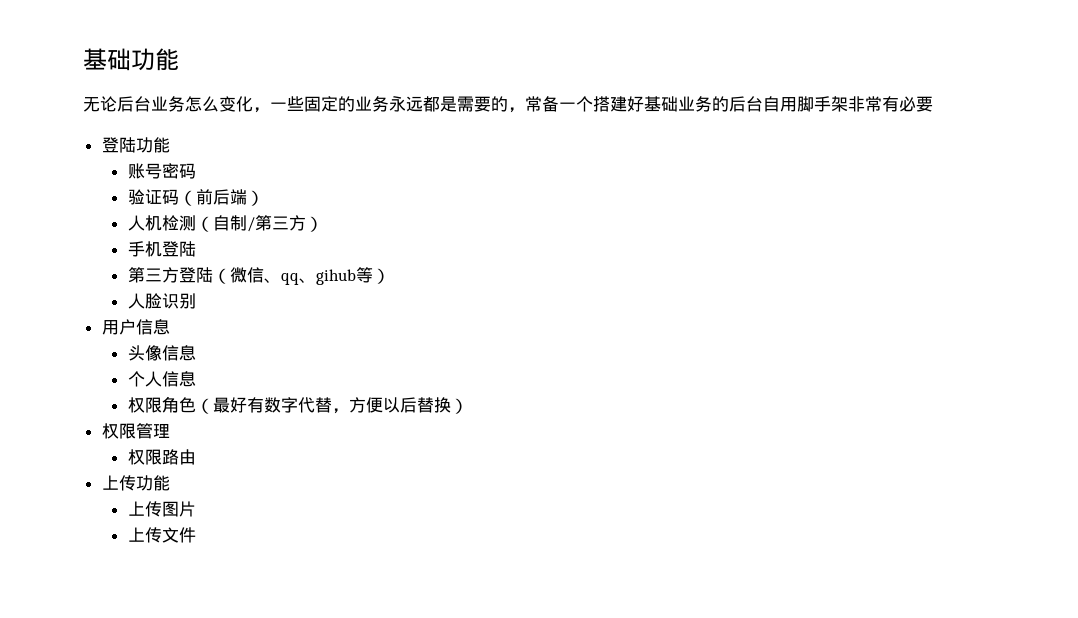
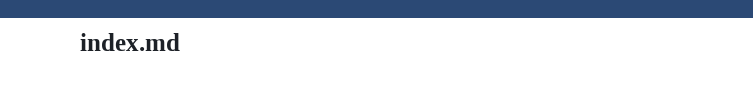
- 基础功能
- 无论后台业务怎么变化，一些固定的业务永远都是需要的，常备一个搭建好基础业务的后台自用脚手架非常有必要
- 登陆功能
- 账号密码
- 验证码（前后端）
- 人机检测（自制/第三方）
- 手机登陆
- 第三方登陆（微信、qq、gihub等）
- 人脸识别
- 用户信息
- 头像信息
- 个人信息
- 权限角色（最好有数字代替，方便以后替换）
- 权限管理
- 权限路由
- 上传功能
- 上传图片
- 上传文件
+ index.md

